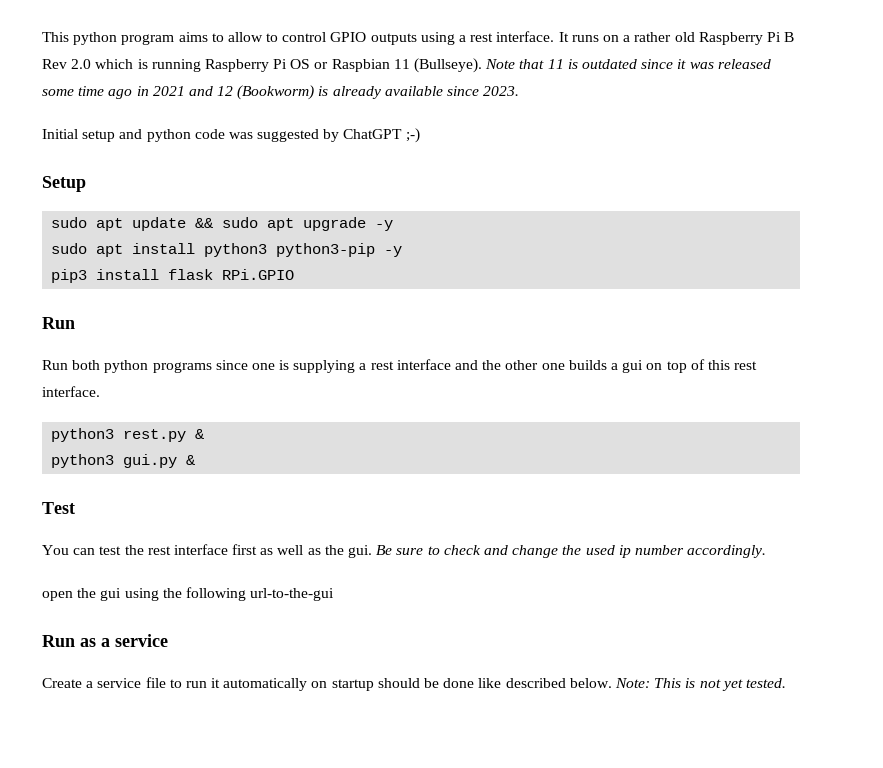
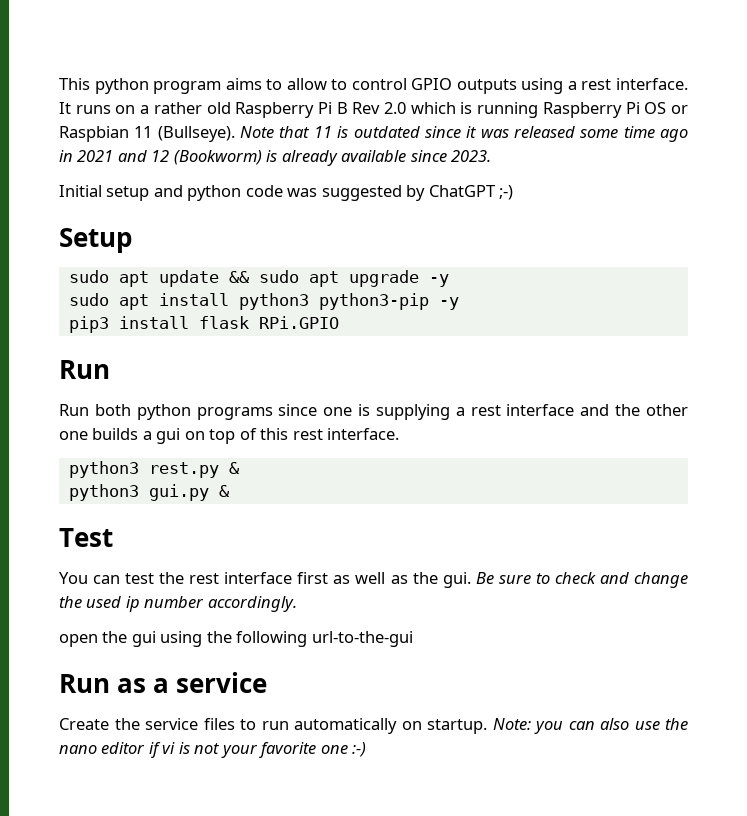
- Create a service file to run it automatically on startup should be done like described below. Note: This is not yet tested.
+ Create the service files to run automatically on startup. Note: you can also use the nano editor if vi is not your favorite one :-)

